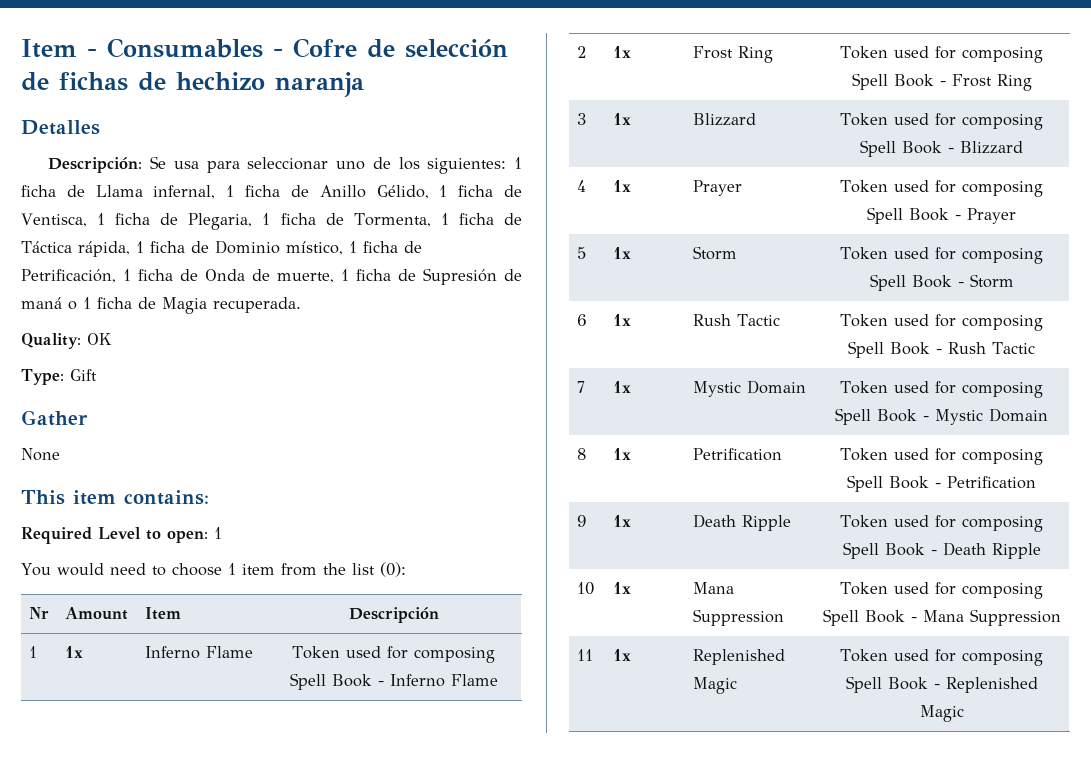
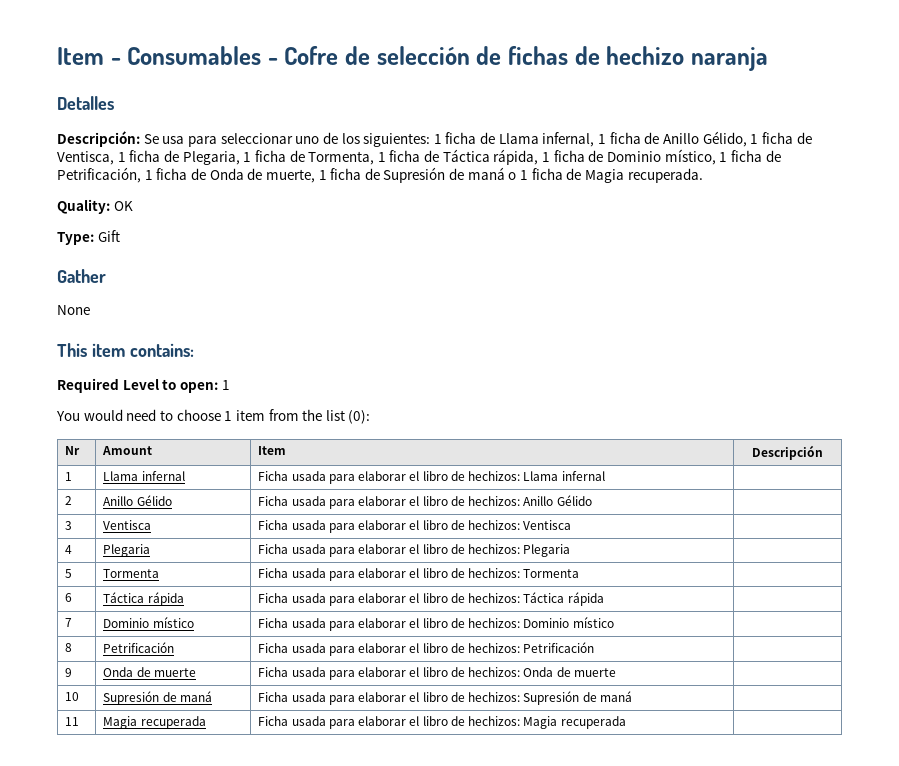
- 1 | 1x | Inferno Flame | Token used for composing Spell Book - Inferno Flame
- 2 | 1x | Frost Ring | Token used for composing Spell Book - Frost Ring
- 3 | 1x | Blizzard | Token used for composing Spell Book - Blizzard
- 4 | 1x | Prayer | Token used for composing Spell Book - Prayer
- 5 | 1x | Storm | Token used for composing Spell Book - Storm
- 6 | 1x | Rush Tactic | Token used for composing Spell Book - Rush Tactic
- 7 | 1x | Mystic Domain | Token used for composing Spell Book - Mystic Domain
- 8 | 1x | Petrification | Token used for composing Spell Book - Petrification
- 9 | 1x | Death Ripple | Token used for composing Spell Book - Death Ripple
- 10 | 1x | Mana Suppression | Token used for composing Spell Book - Mana Suppression
- 11 | 1x | Replenished Magic | Token used for composing Spell Book - Replenished Magic
+ 1 | Llama infernal | Ficha usada para elaborar el libro de hechizos: Llama infernal |
+ 2 | Anillo Gélido | Ficha usada para elaborar el libro de hechizos: Anillo Gélido |
+ 3 | Ventisca | Ficha usada para elaborar el libro de hechizos: Ventisca |
+ 4 | Plegaria | Ficha usada para elaborar el libro de hechizos: Plegaria |
+ 5 | Tormenta | Ficha usada para elaborar el libro de hechizos: Tormenta |
+ 6 | Táctica rápida | Ficha usada para elaborar el libro de hechizos: Táctica rápida |
+ 7 | Dominio místico | Ficha usada para elaborar el libro de hechizos: Dominio místico |
+ 8 | Petrificación | Ficha usada para elaborar el libro de hechizos: Petrificación |
+ 9 | Onda de muerte | Ficha usada para elaborar el libro de hechizos: Onda de muerte |
+ 10 | Supresión de maná | Ficha usada para elaborar el libro de hechizos: Supresión de maná |
+ 11 | Magia recuperada | Ficha usada para elaborar el libro de hechizos: Magia recuperada |

